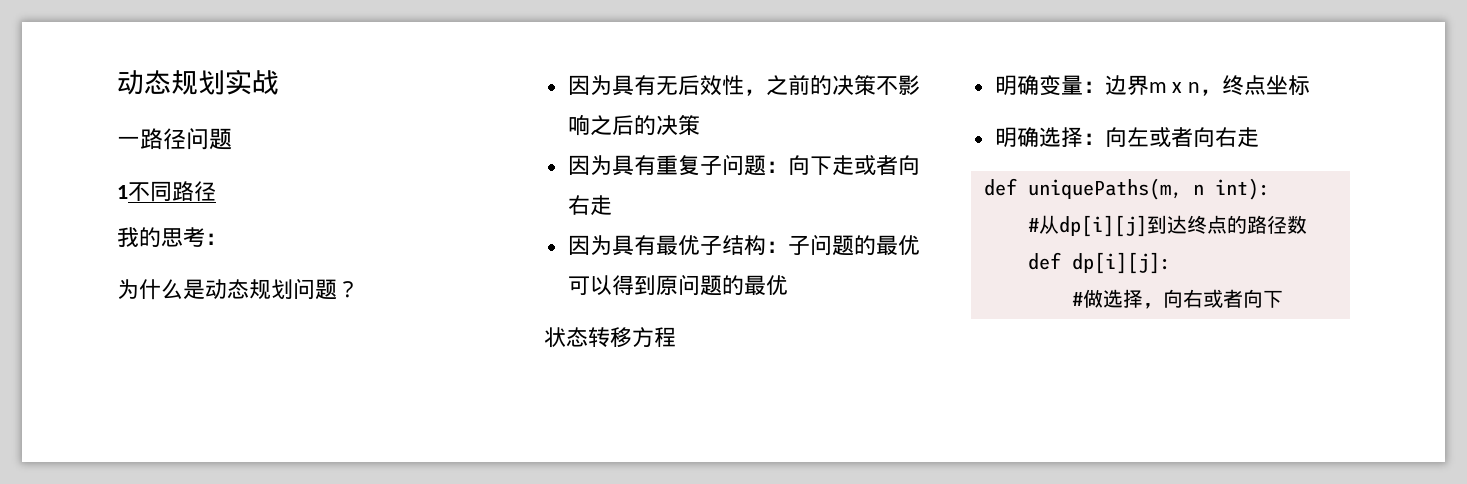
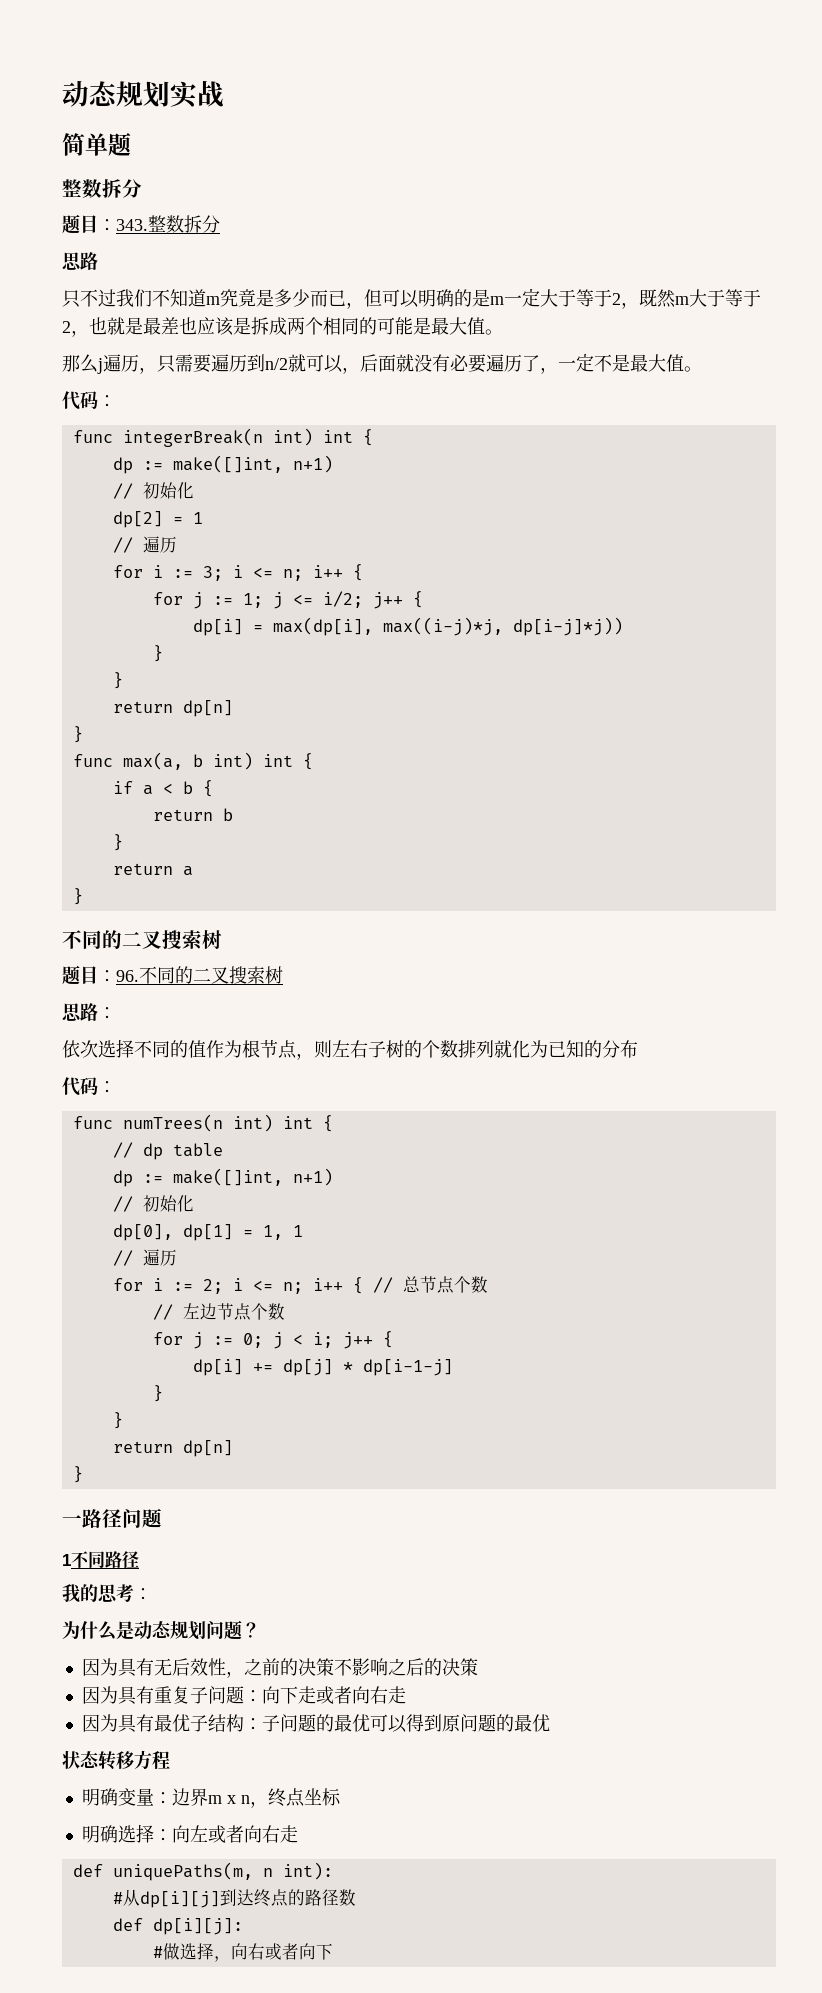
+ 简单题
+ 整数拆分
+ 题目：343.整数拆分
+ 思路
+ 只不过我们不知道m究竟是多少而已，但可以明确的是m一定大于等于2，既然m大于等于2，也就是最差也应该是拆成两个相同的可能是最大值。
+ 那么j遍历，只需要遍历到n/2就可以，后面就没有必要遍历了，一定不是最大值。
+ 代码：
+ func integerBreak(n int) int {
+ dp := make([]int, n+1)
+ // 初始化
+ dp[2] = 1
+ // 遍历
+ for i := 3; i <= n; i++ {
+ for j := 1; j <= i/2; j++ {
+ dp[i] = max(dp[i], max((i-j)*j, dp[i-j]*j))
+ }
+ }
+ return dp[n]
+ }
+ func max(a, b int) int {
+ if a < b {
+ return b
+ }
+ return a
+ }
+ 不同的二叉搜索树
+ 题目：96.不同的二叉搜索树
+ 思路：
+ 依次选择不同的值作为根节点，则左右子树的个数排列就化为已知的分布
+ 代码：
+ func numTrees(n int) int {
+ // dp table
+ dp := make([]int, n+1)
+ // 初始化
+ dp[0], dp[1] = 1, 1
+ // 遍历
+ for i := 2; i <= n; i++ { // 总节点个数
+ // 左边节点个数
+ for j := 0; j < i; j++ {
+ dp[i] += dp[j] * dp[i-1-j]
+ }
+ }
+ return dp[n]
+ }

